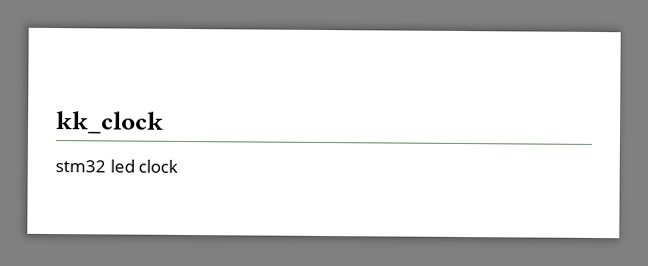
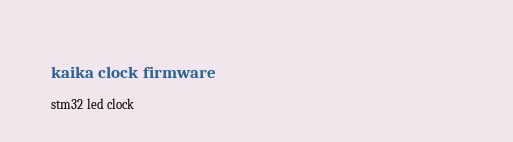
- kk_clock
+ kaika clock firmware

